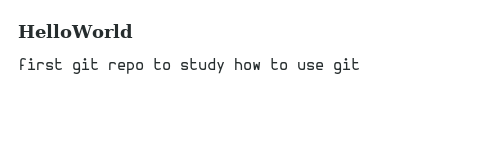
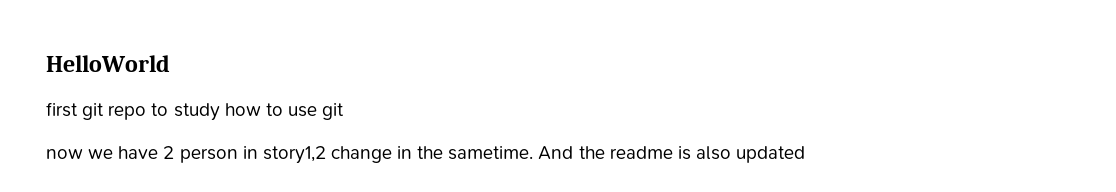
+ now we have 2 person in story1,2 change in the sametime. And the readme is also updated

